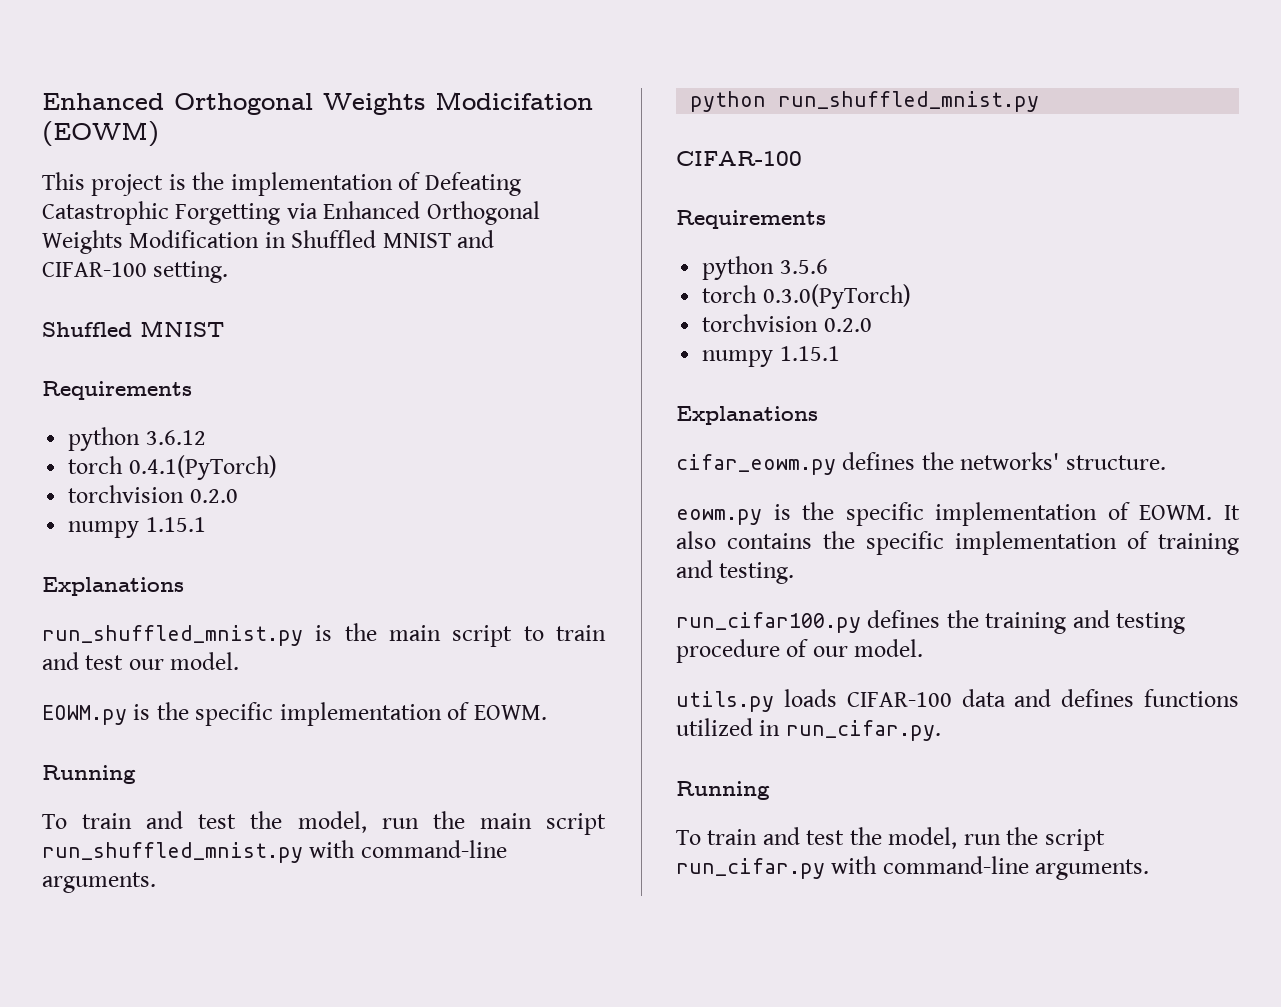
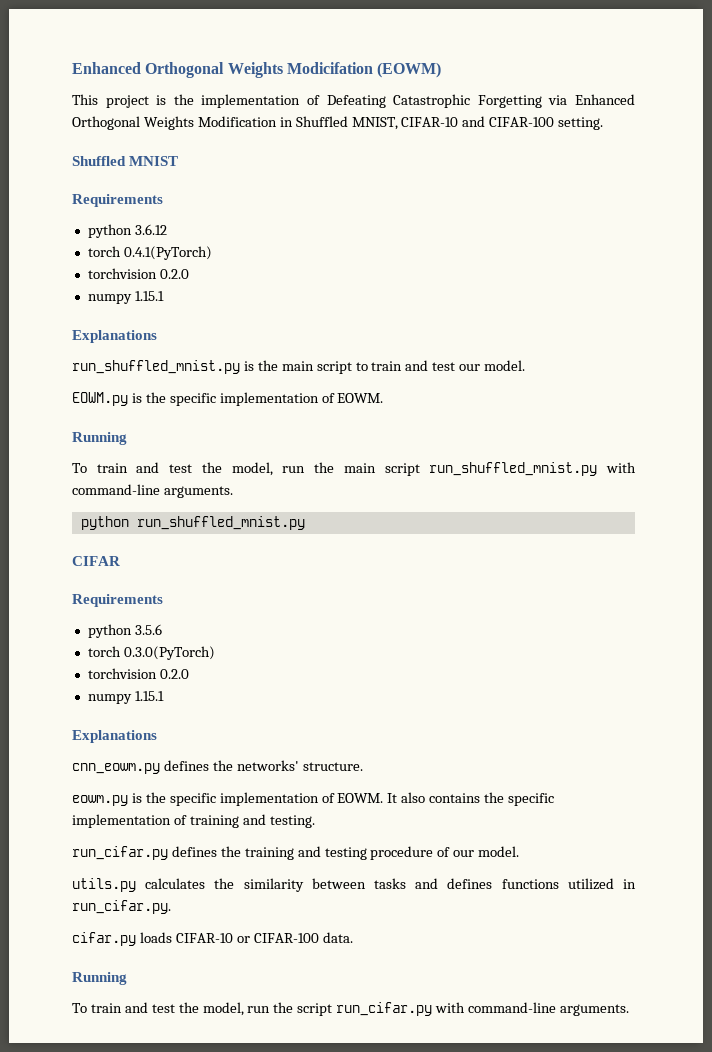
- This project is the implementation of Defeating Catastrophic Forgetting via Enhanced Orthogonal Weights Modification in Shuffled MNIST and CIFAR-100 setting.
+ This project is the implementation of Defeating Catastrophic Forgetting via Enhanced Orthogonal Weights Modification in Shuffled MNIST, CIFAR-10 and CIFAR-100 setting.
  python run_shuffled_mnist.py
- CIFAR-100
+ CIFAR
- cifar_eowm.py defines the networks' structure.
+ cnn_eowm.py defines the networks' structure.
- run_cifar100.py defines the training and testing procedure of our model.
+ run_cifar.py defines the training and testing procedure of our model.
- utils.py loads CIFAR-100 data and defines functions utilized in run_cifar.py.
+ utils.py calculates the similarity between tasks and defines functions utilized in run_cifar.py.
+ cifar.py loads CIFAR-10 or CIFAR-100 data.

